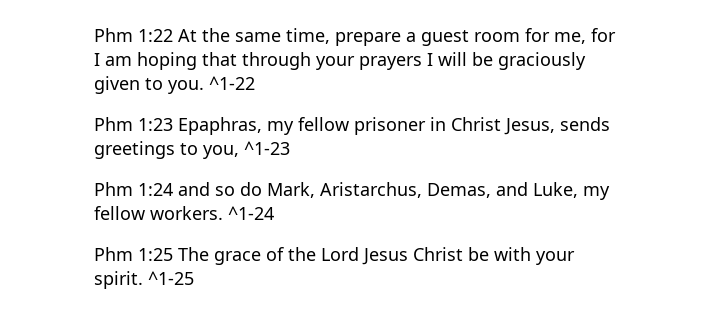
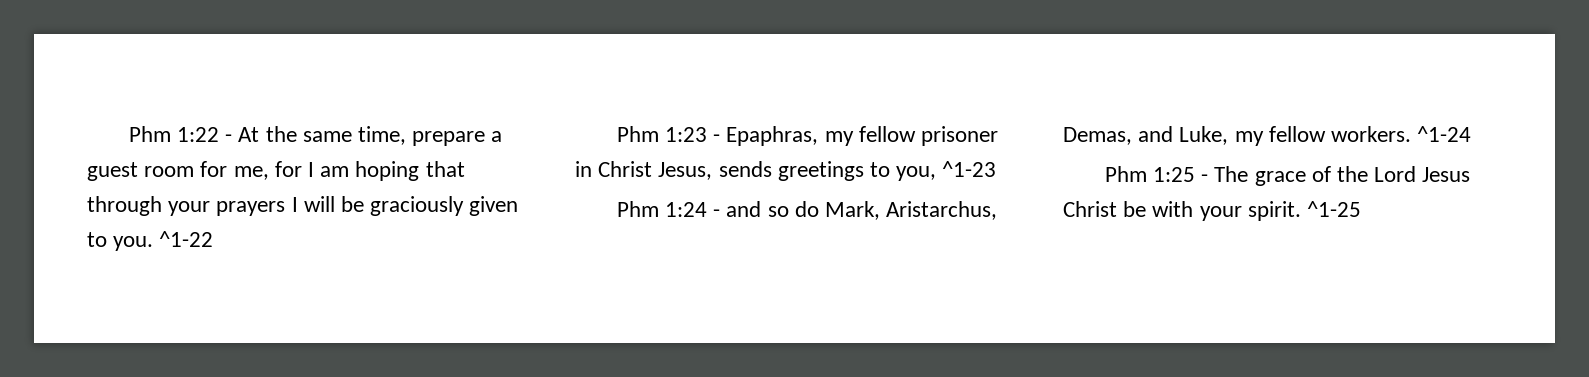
- Phm 1:22 At the same time, prepare a guest room for me, for I am hoping that through your prayers I will be graciously given to you.
+ Phm 1:22 - At the same time, prepare a guest room for me, for I am hoping that through your prayers I will be graciously given to you.
- Phm 1:23 Epaphras, my fellow prisoner in Christ Jesus, sends greetings to you, ^1-23
+ Phm 1:23 - Epaphras, my fellow prisoner in Christ Jesus, sends greetings to you, ^1-23
- Phm 1:24 and so do Mark, Aristarchus, Demas, and Luke, my fellow workers.
+ Phm 1:24 - and so do Mark, Aristarchus, Demas, and Luke, my fellow workers.
- Phm 1:25 The grace of the Lord Jesus Christ be with your spirit.
+ Phm 1:25 - The grace of the Lord Jesus Christ be with your spirit.

